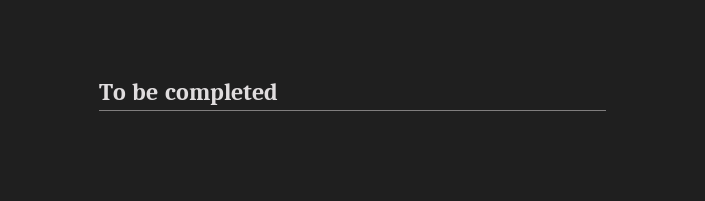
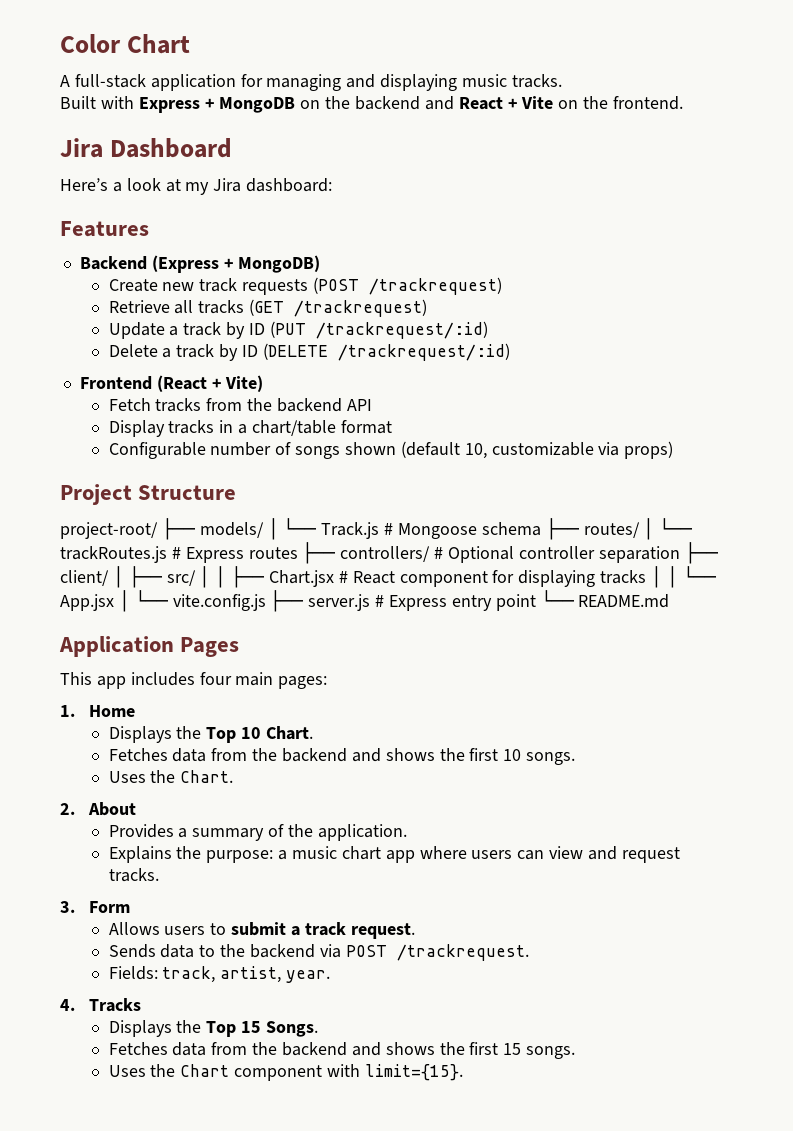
- To be completed
+ Color Chart
+ A full-stack application for managing and displaying music tracks.
+ Built with Express + MongoDB on the backend and React + Vite on the frontend.
+ Jira Dashboard
+ Here’s a look at my Jira dashboard:
+ Features
+ Backend (Express + MongoDB)
+ Create new track requests (POST /trackrequest)
+ Retrieve all tracks (GET /trackrequest)
+ Update a track by ID (PUT /trackrequest/:id)
+ Delete a track by ID (DELETE /trackrequest/:id)
+ Frontend (React + Vite)
+ Fetch tracks from the backend API
+ Display tracks in a chart/table format
+ Configurable number of songs shown (default 10, customizable via props)
+ Project Structure
+ project-root/ ├── models/ │ └── Track.js # Mongoose schema ├── routes/ │ └── trackRoutes.js # Express routes ├── controllers/ # Optional controller separation ├── client/ │ ├── src/ │ │ ├── Chart.jsx # React component for displaying tracks │ │ └── App.jsx │ └── vite.config.js ├── server.js # Express entry point └── README.md
+ Application Pages
+ This app includes four main pages:
+ 1. Home
+ Displays the Top 10 Chart.
+ Fetches data from the backend and shows the first 10 songs.
+ Uses the Chart.
+ 2. About
+ Provides a summary of the application.
+ Explains the purpose: a music chart app where users can view and request tracks.
+ 3. Form
+ Allows users to submit a track request.
+ Sends data to the backend via POST /trackrequest.
+ Fields: track, artist, year.
+ 4. Tracks
+ Displays the Top 15 Songs.
+ Fetches data from the backend and shows the first 15 songs.
+ Uses the Chart component with limit={15}.

